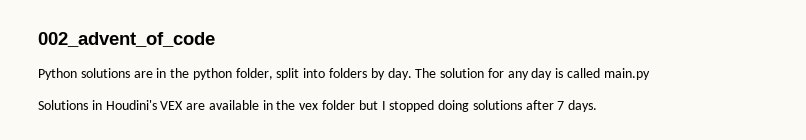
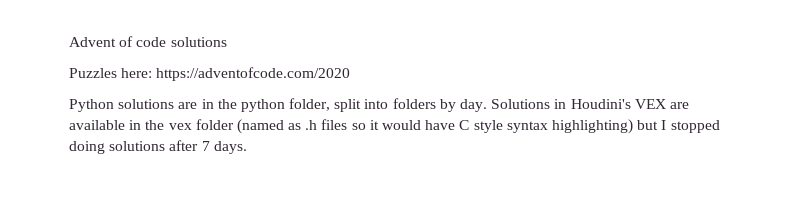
- 002_advent_of_code
+ Advent of code solutions
+ Puzzles here: https://adventofcode.com/2020
- Python solutions are in the python folder, split into folders by day. The solution for any day is called main.py
- Solutions in Houdini's VEX are available in the vex folder but I stopped doing solutions after 7 days.
+ Python solutions are in the python folder, split into folders by day. Solutions in Houdini's VEX are available in the vex folder (named as .h files so it would have C style syntax highlighting) but I stopped doing solutions after 7 days.

